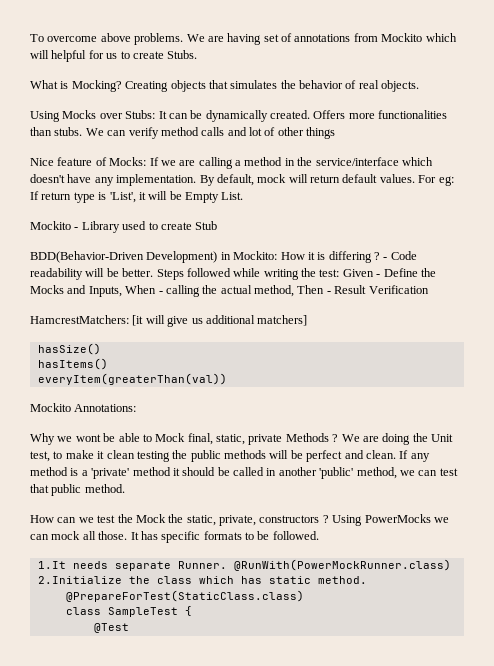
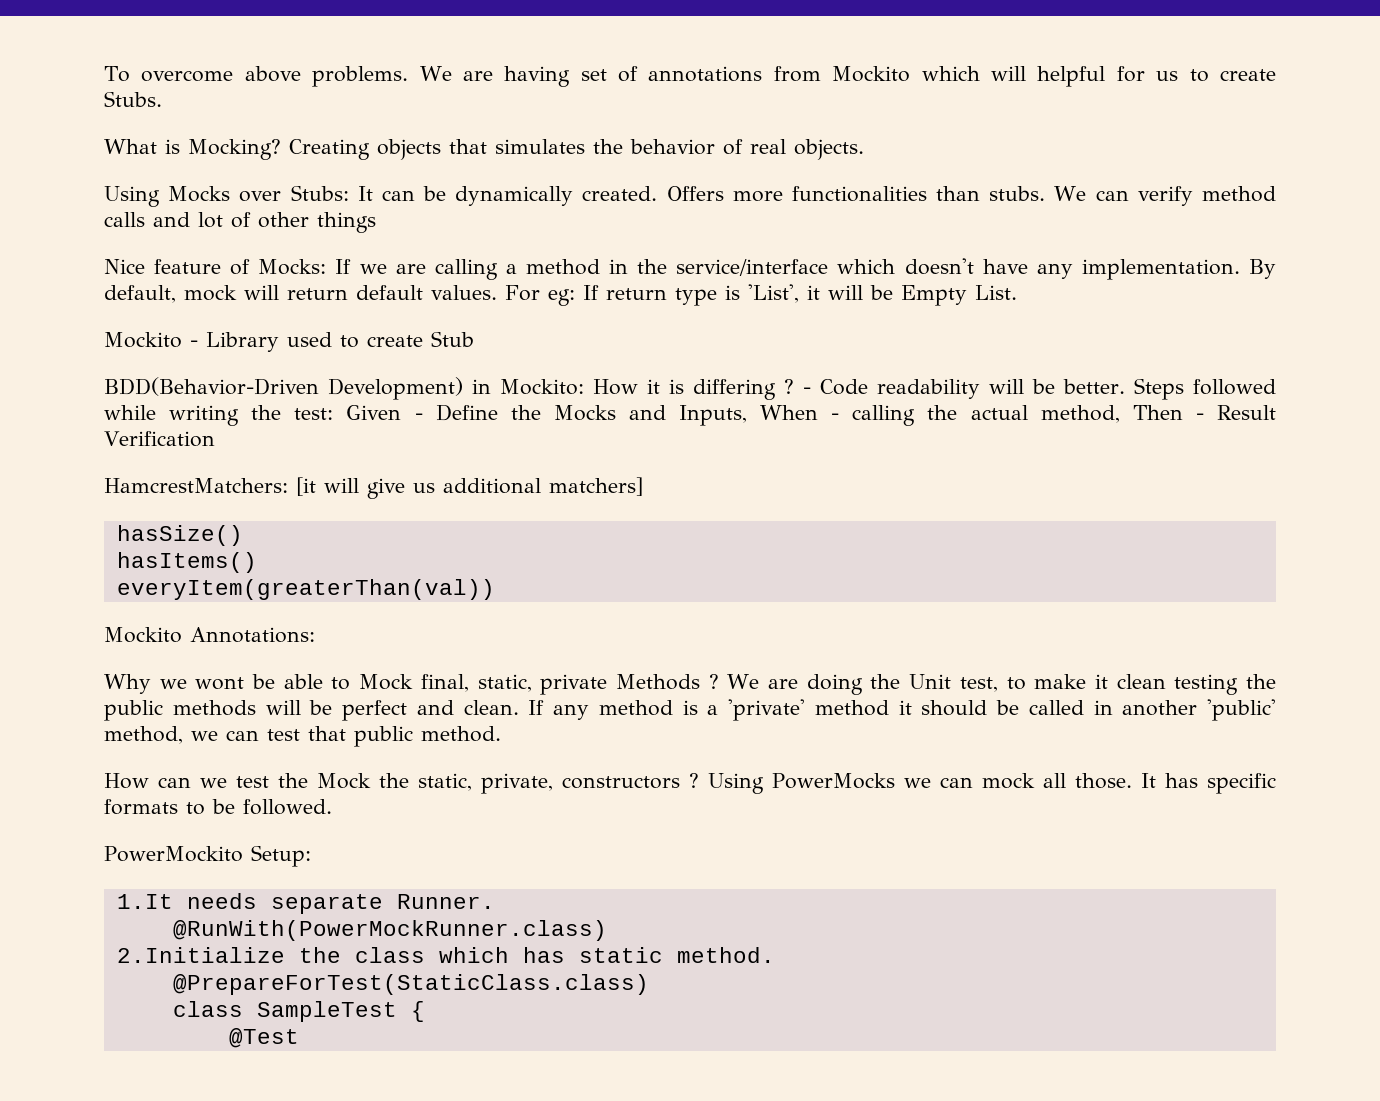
+ PowerMockito Setup:
- 1.It needs separate Runner. @RunWith(PowerMockRunner.class)
+ 1.It needs separate Runner.
+ @RunWith(PowerMockRunner.class)

